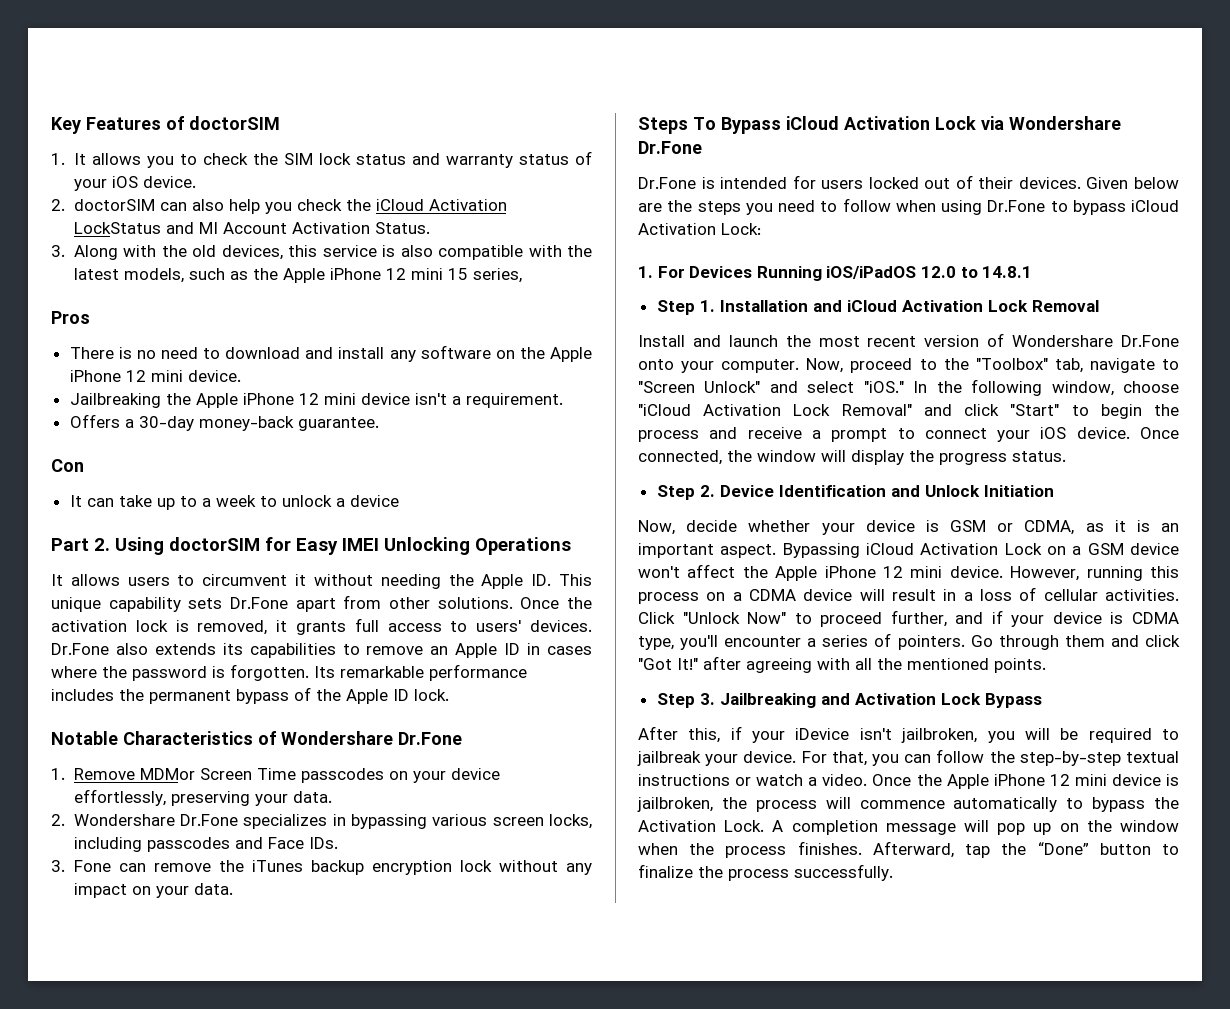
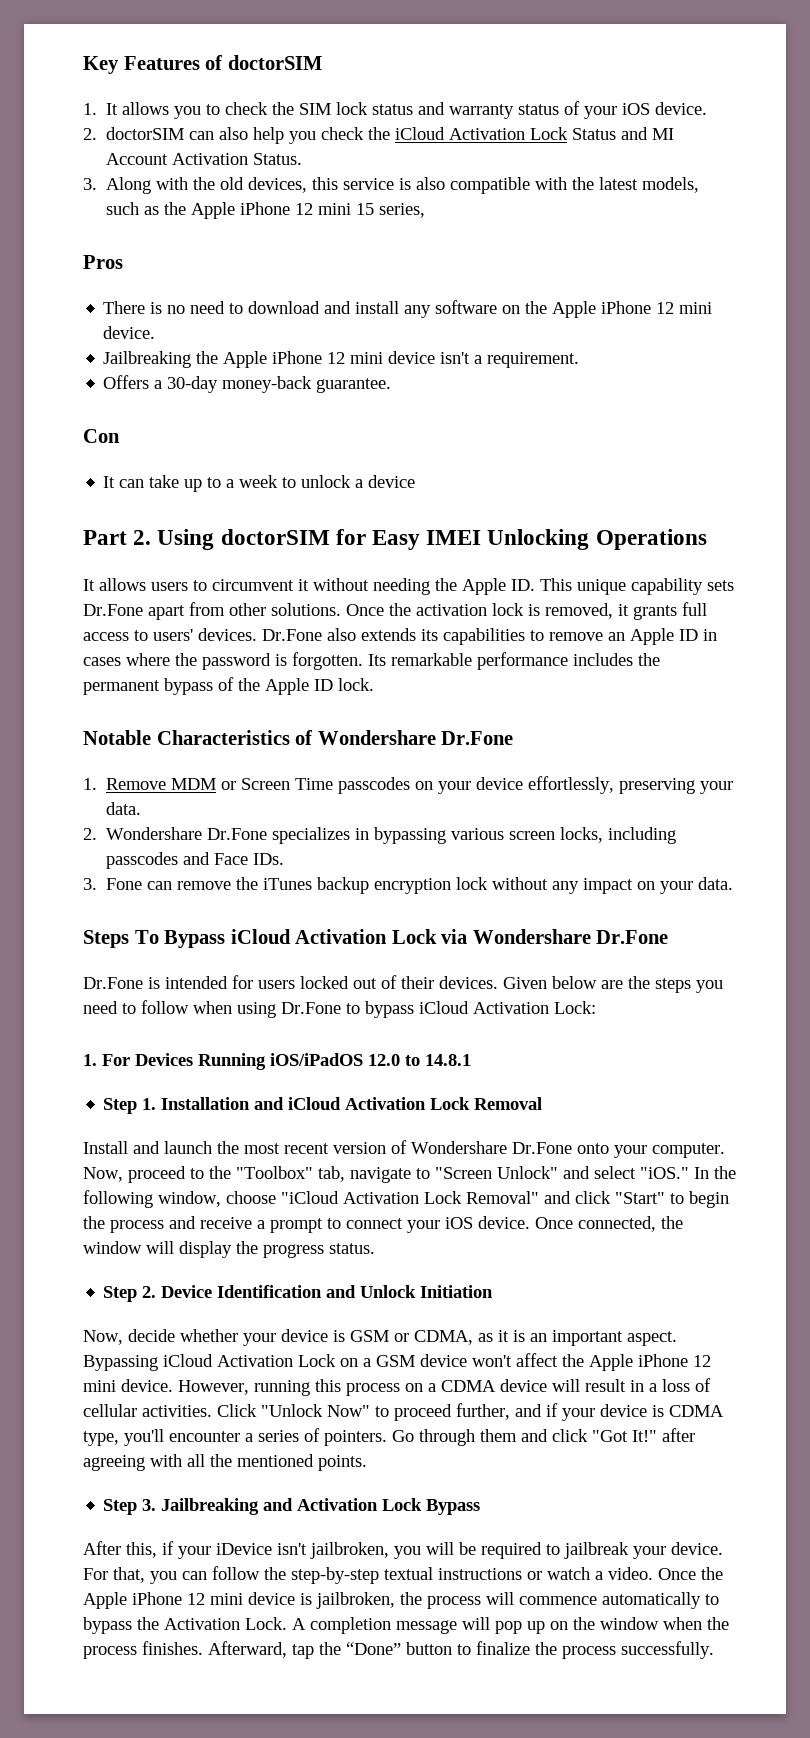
- 2. doctorSIM can also help you check the iCloud Activation LockStatus and MI Account Activation Status.
+ 2. doctorSIM can also help you check the iCloud Activation Lock Status and MI Account Activation Status.
- 1. Remove MDMor Screen Time passcodes on your device effortlessly, preserving your data.
+ 1. Remove MDM or Screen Time passcodes on your device effortlessly, preserving your data.

